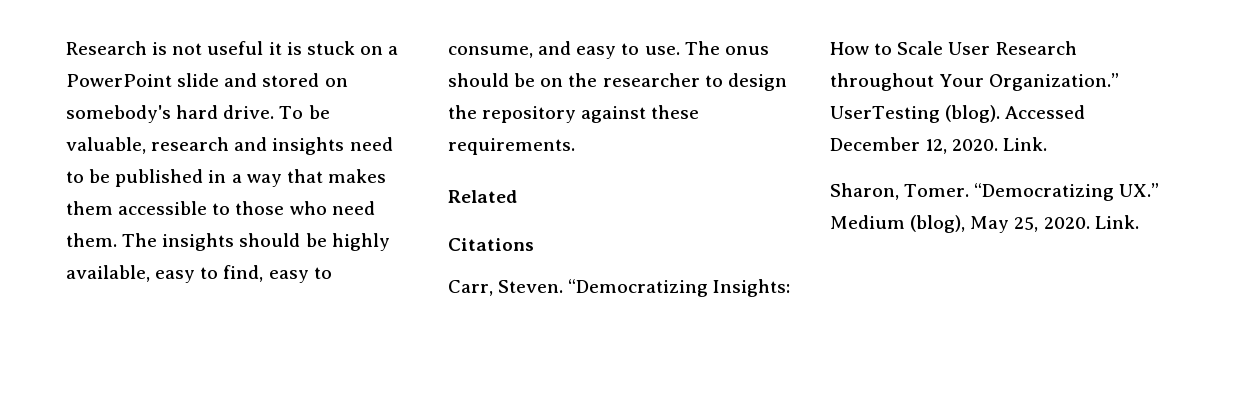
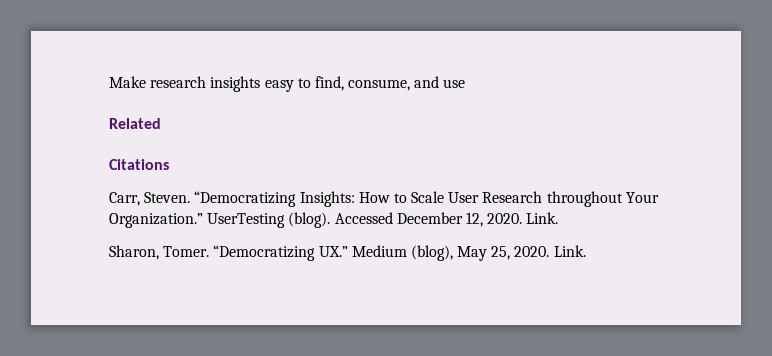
- Research is not useful it is stuck on a PowerPoint slide and stored on somebody's hard drive. To be valuable, research and insights need to be published in a way that makes them accessible to those who need them. The insights should be highly available, easy to find, easy to consume, and easy to use. The onus should be on the researcher to design the repository against these requirements.
+ Make research insights easy to find, consume, and use

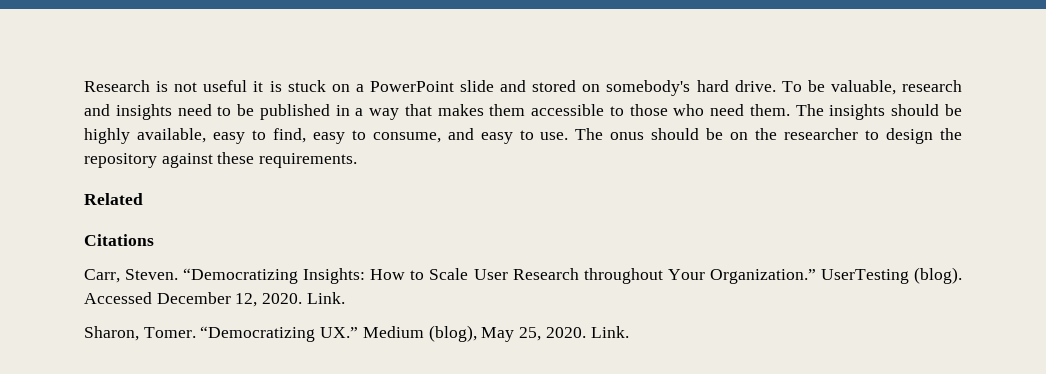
- Make research insights easy to find, consume, and use
+ Research is not useful it is stuck on a PowerPoint slide and stored on somebody's hard drive. To be valuable, research and insights need to be published in a way that makes them accessible to those who need them. The insights should be highly available, easy to find, easy to consume, and easy to use. The onus should be on the researcher to design the repository against these requirements.

